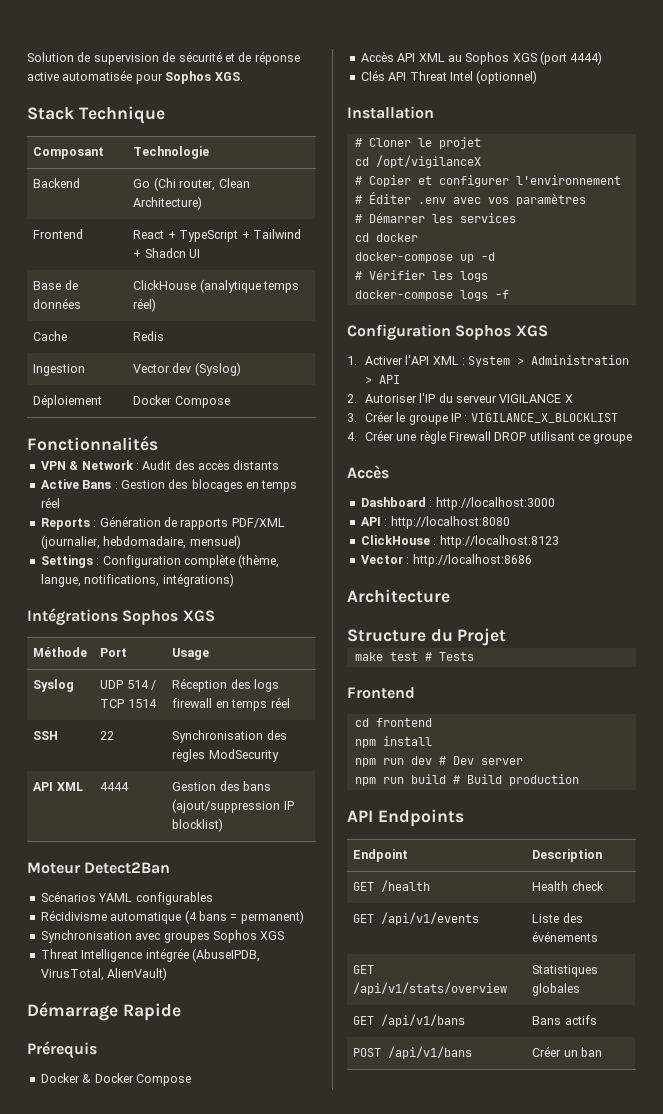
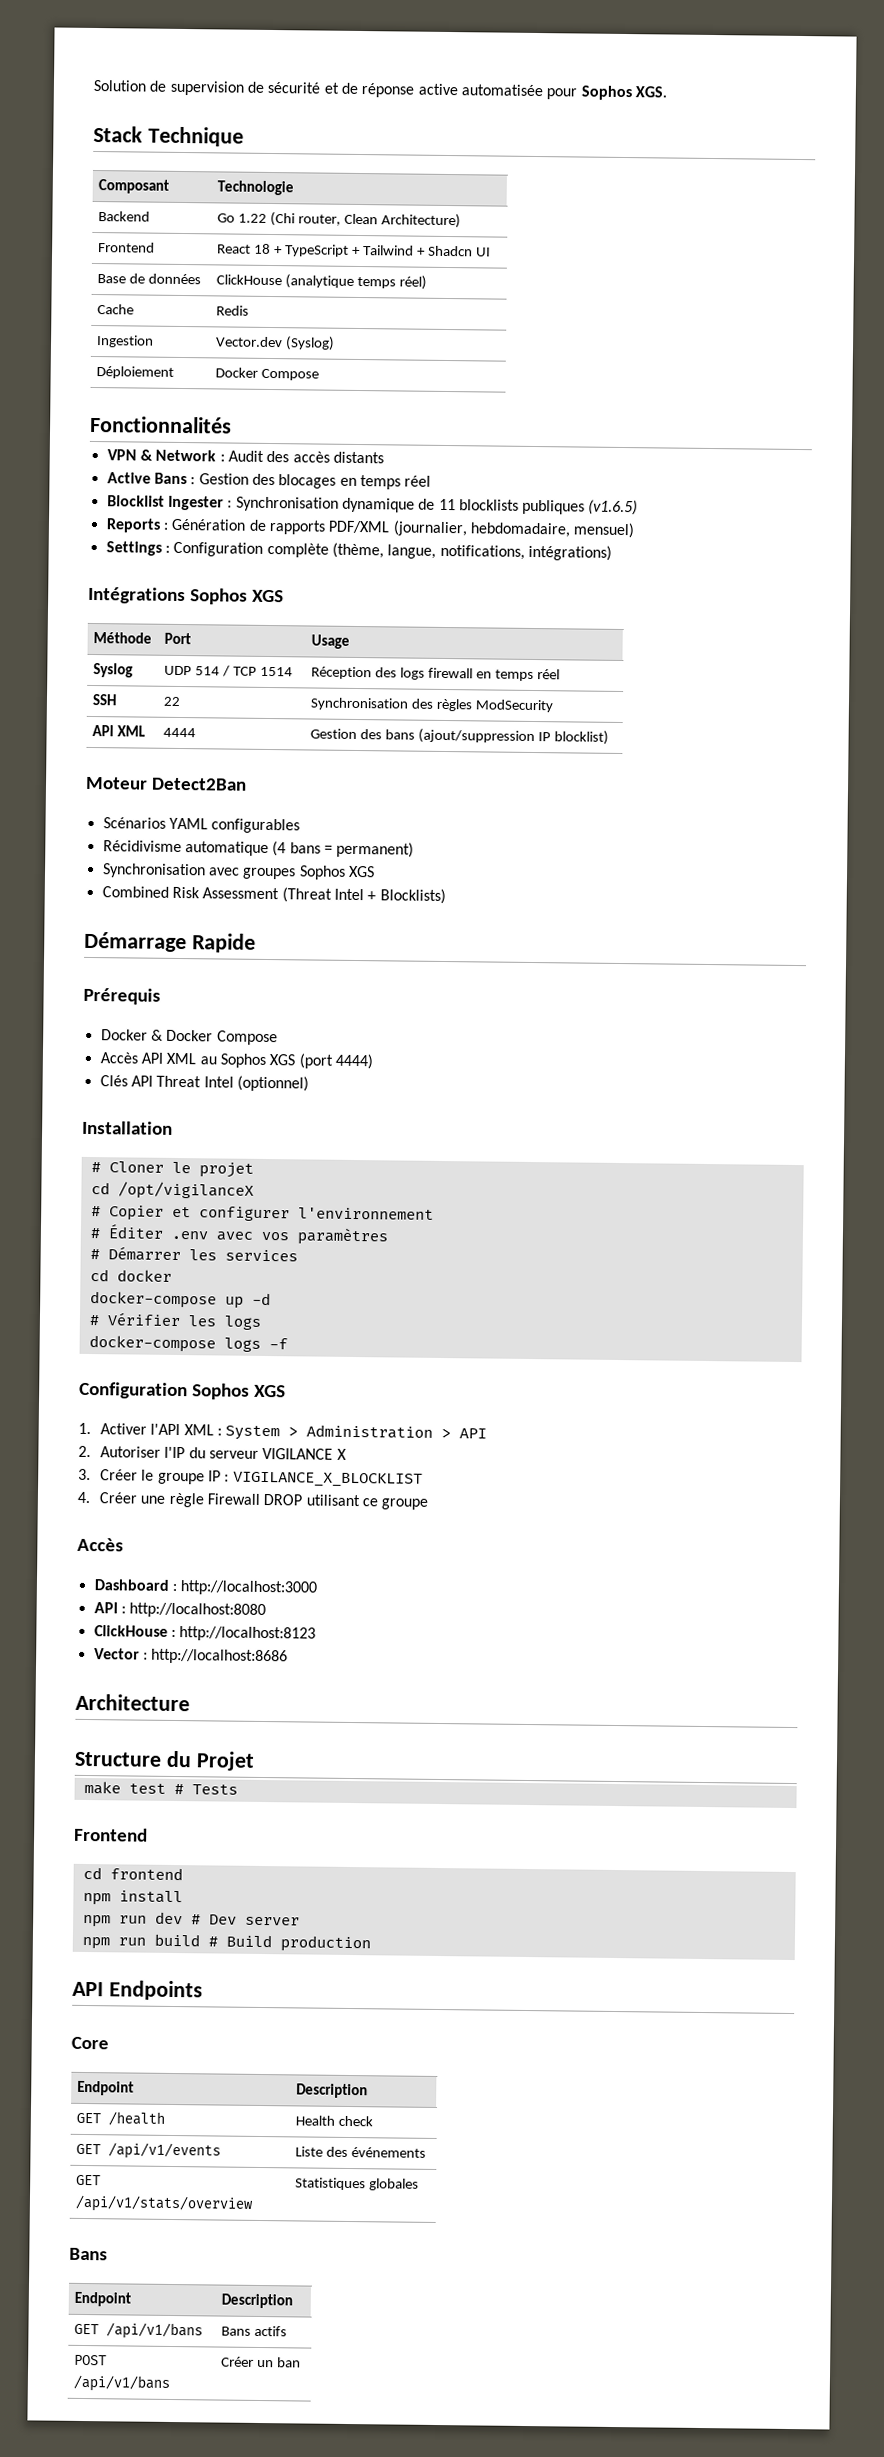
- Backend | Go (Chi router, Clean Architecture)
+ Backend | Go 1.22 (Chi router, Clean Architecture)
- Frontend | React + TypeScript + Tailwind + Shadcn UI
+ Frontend | React 18 + TypeScript + Tailwind + Shadcn UI
+ Blocklist Ingester : Synchronisation dynamique de 11 blocklists publiques (v1.6.5)
- Threat Intelligence intégrée (AbuseIPDB, VirusTotal, AlienVault)
+ Combined Risk Assessment (Threat Intel + Blocklists)
+ Core
  GET /api/v1/stats/overview | Statistiques globales
+ Bans
+ Endpoint | Description

